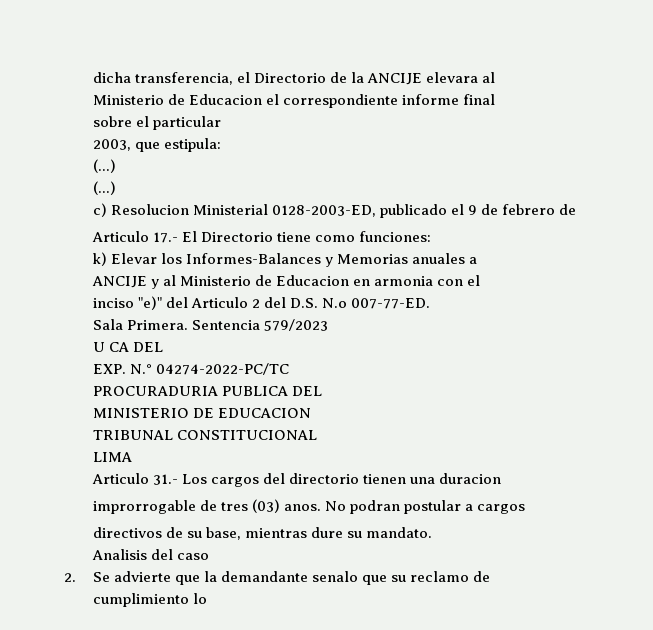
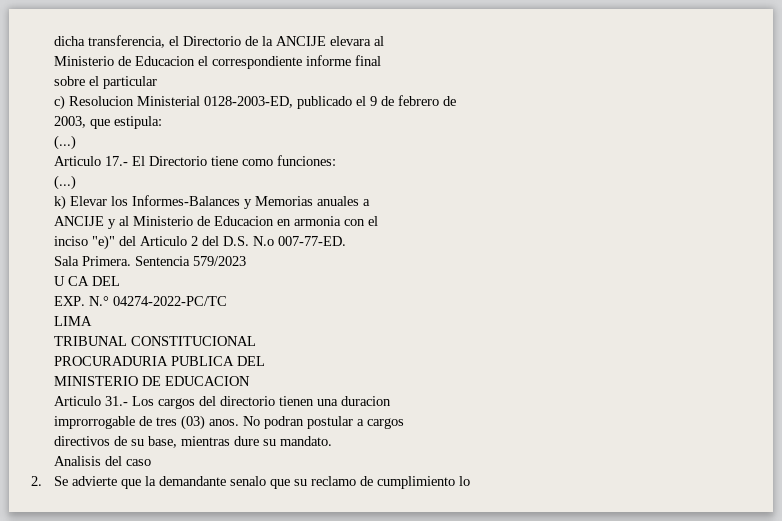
- 2003, que estipula:
- (...)
- (...)
+ 2003, que estipula:
+ (...)
  Articulo 17.- El Directorio tiene como funciones:
+ (...)
+ LIMA
+ TRIBUNAL CONSTITUCIONAL
- TRIBUNAL CONSTITUCIONAL
- LIMA

